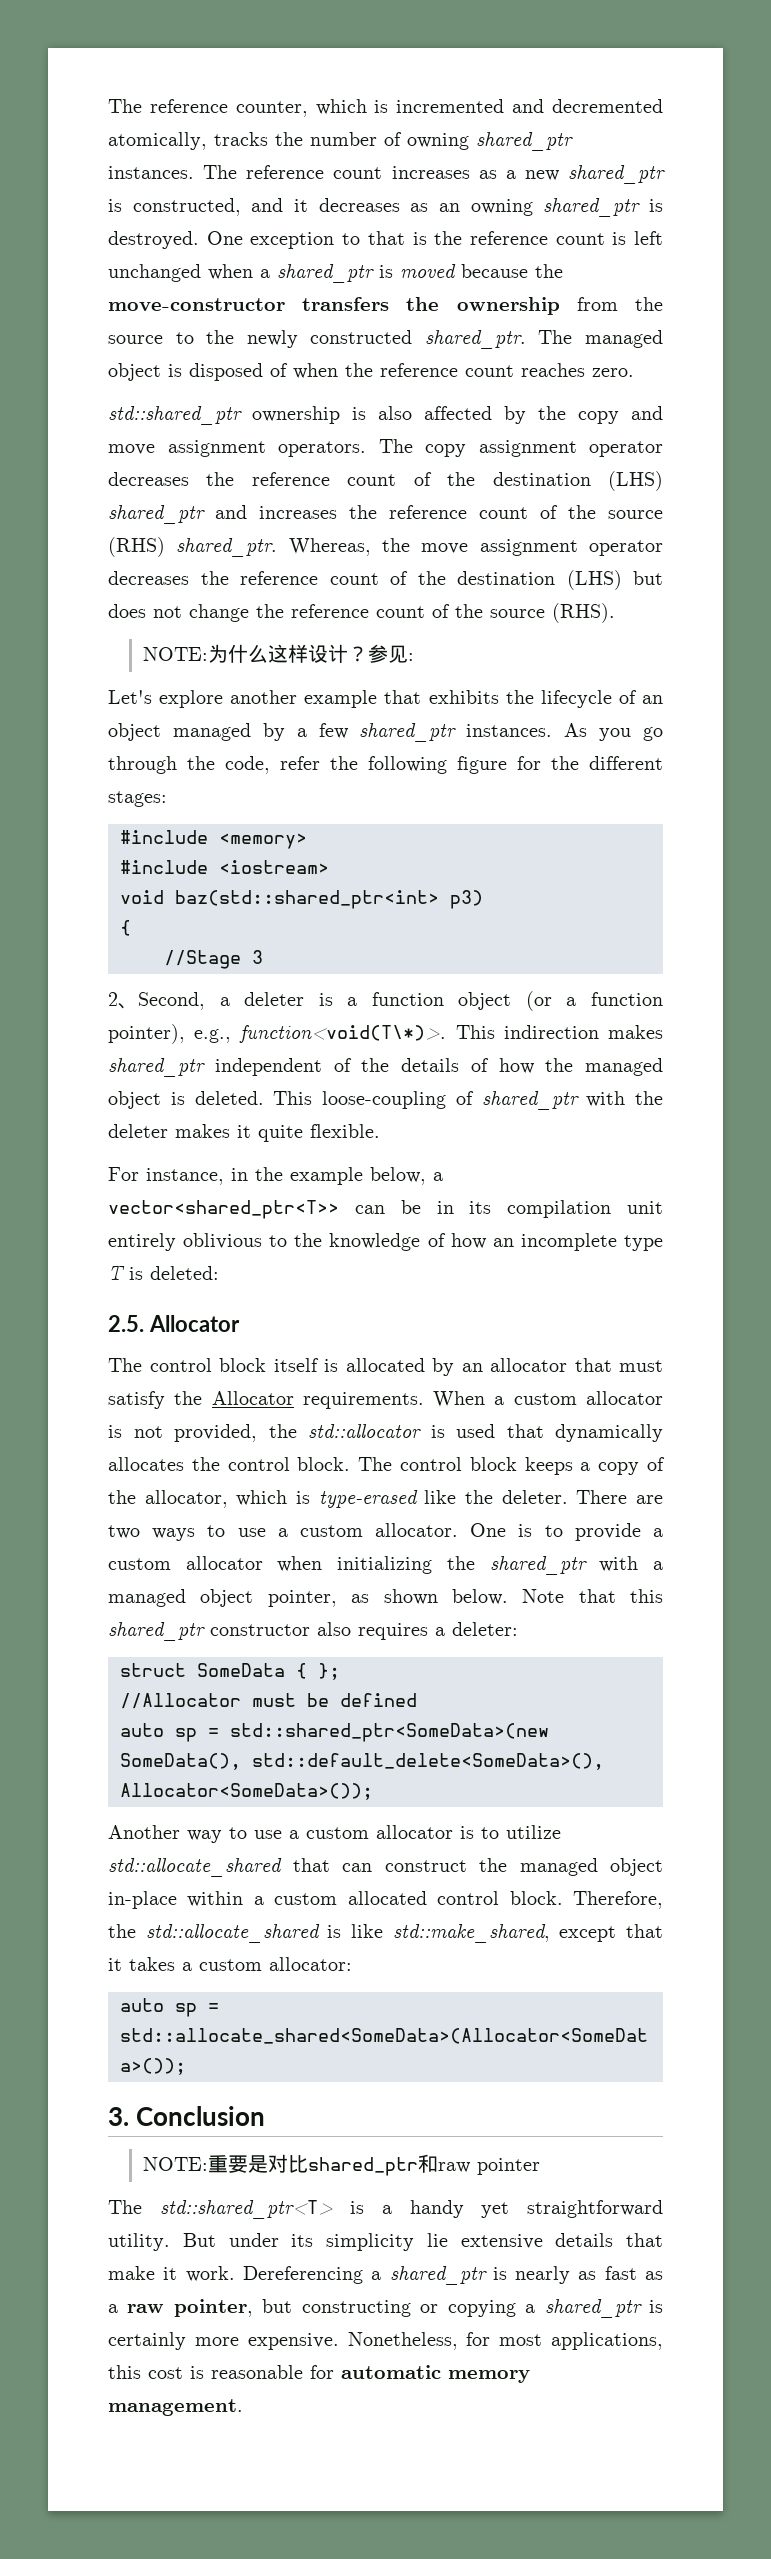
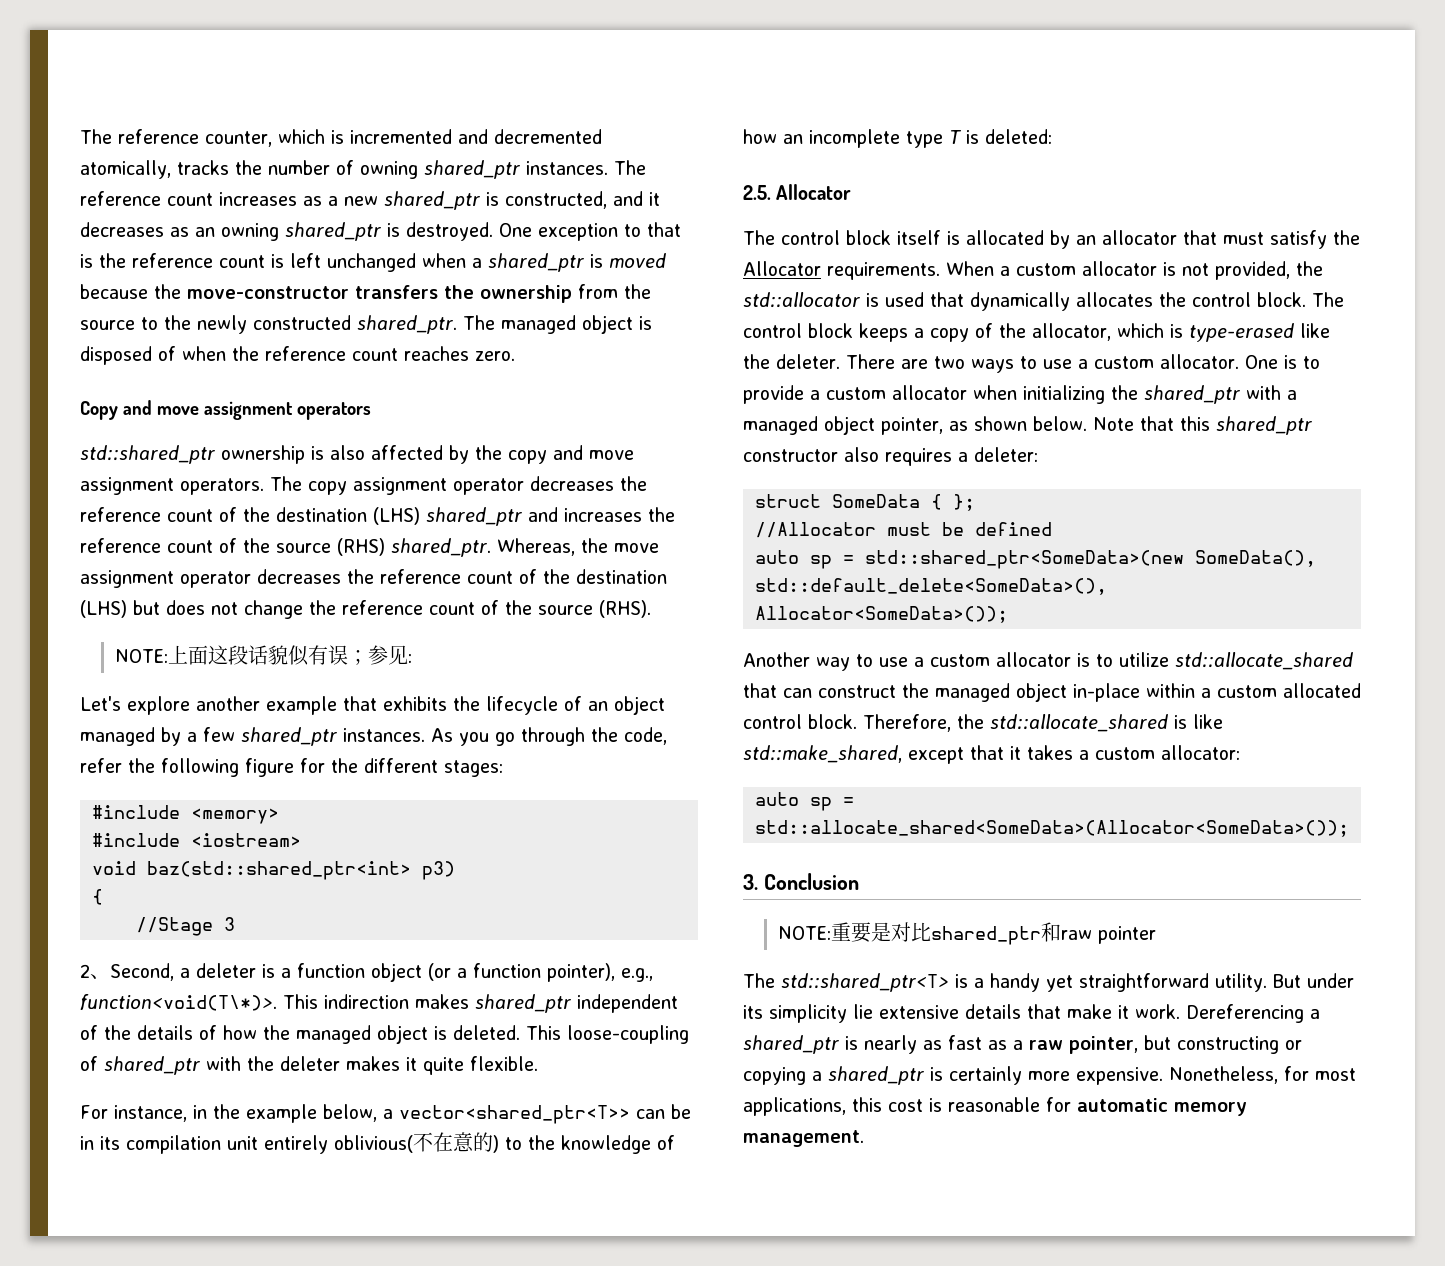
+ Copy and move assignment operators
- NOTE:为什么这样设计？参见:
+ NOTE:上面这段话貌似有误；参见:
- For instance, in the example below, a vector<shared_ptr<T>> can be in its compilation unit entirely oblivious to the knowledge of how an incomplete type T is deleted:
+ For instance, in the example below, a vector<shared_ptr<T>> can be in its compilation unit entirely oblivious(不在意的) to the knowledge of how an incomplete type T is deleted:

